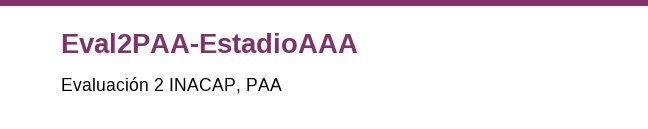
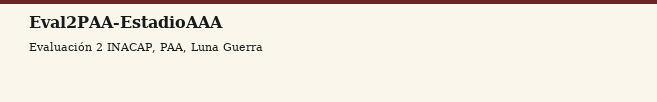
- Evaluación 2 INACAP, PAA
+ Evaluación 2 INACAP, PAA, Luna Guerra

